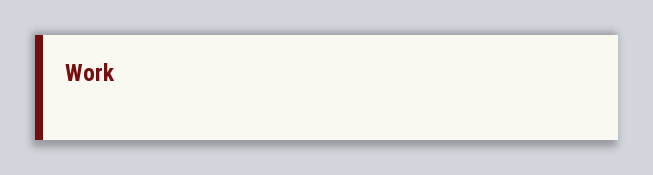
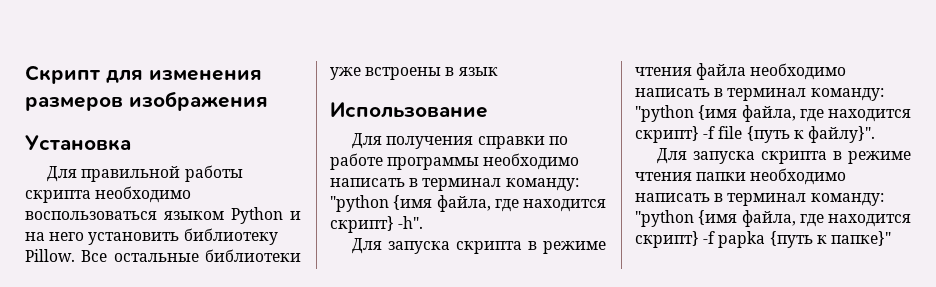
- Work
+ Скрипт для изменения размеров изображения
+ Установка
+ Для правильной работы скрипта необходимо воспользоваться языком Python и на него установить библиотеку Pillow. Все остальные библиотеки уже встроены в язык
+ Использование
+ Для получения справки по работе программы необходимо написать в терминал команду: "python {имя файла, где находится скрипт} -h".
+ Для запуска скрипта в режиме чтения файла необходимо написать в терминал команду: "python {имя файла, где находится скрипт} -f file {путь к файлу}".
+ Для запуска скрипта в режиме чтения папки необходимо написать в терминал команду: "python {имя файла, где находится скрипт} -f papka {путь к папке}"

